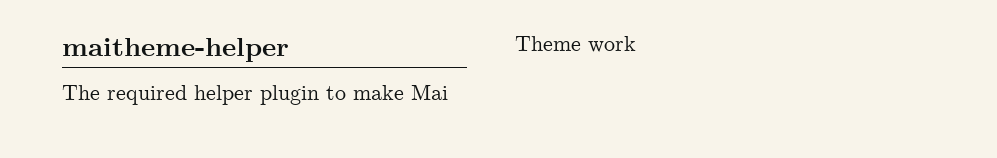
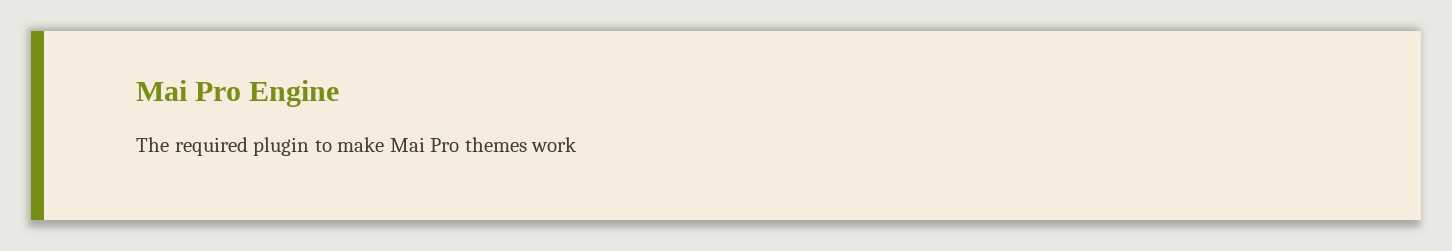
- maitheme-helper
+ Mai Pro Engine
- The required helper plugin to make Mai Theme work
+ The required plugin to make Mai Pro themes work

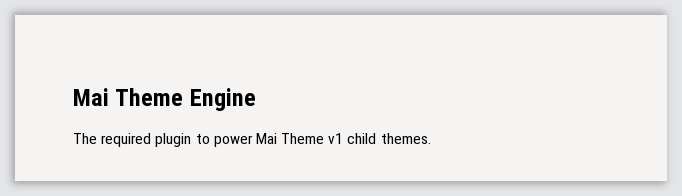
- Mai Pro Engine
+ Mai Theme Engine
- The required plugin to make Mai Pro themes work
+ The required plugin to power Mai Theme v1 child themes.

